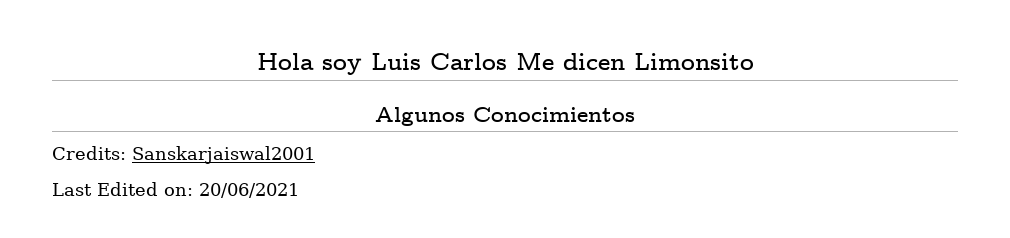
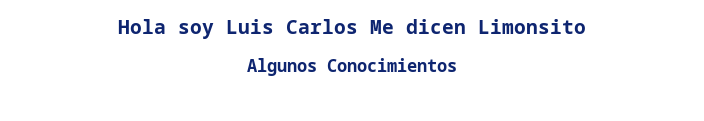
- Credits: Sanskarjaiswal2001
- Last Edited on: 20/06/2021

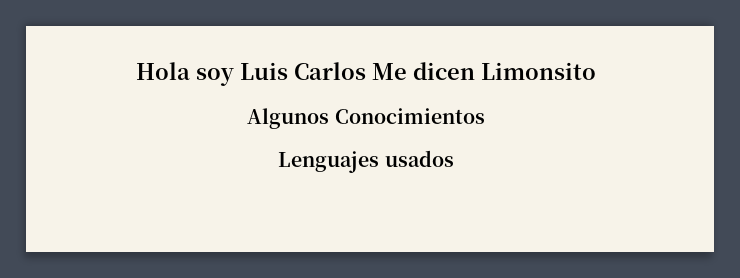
+ Lenguajes usados

